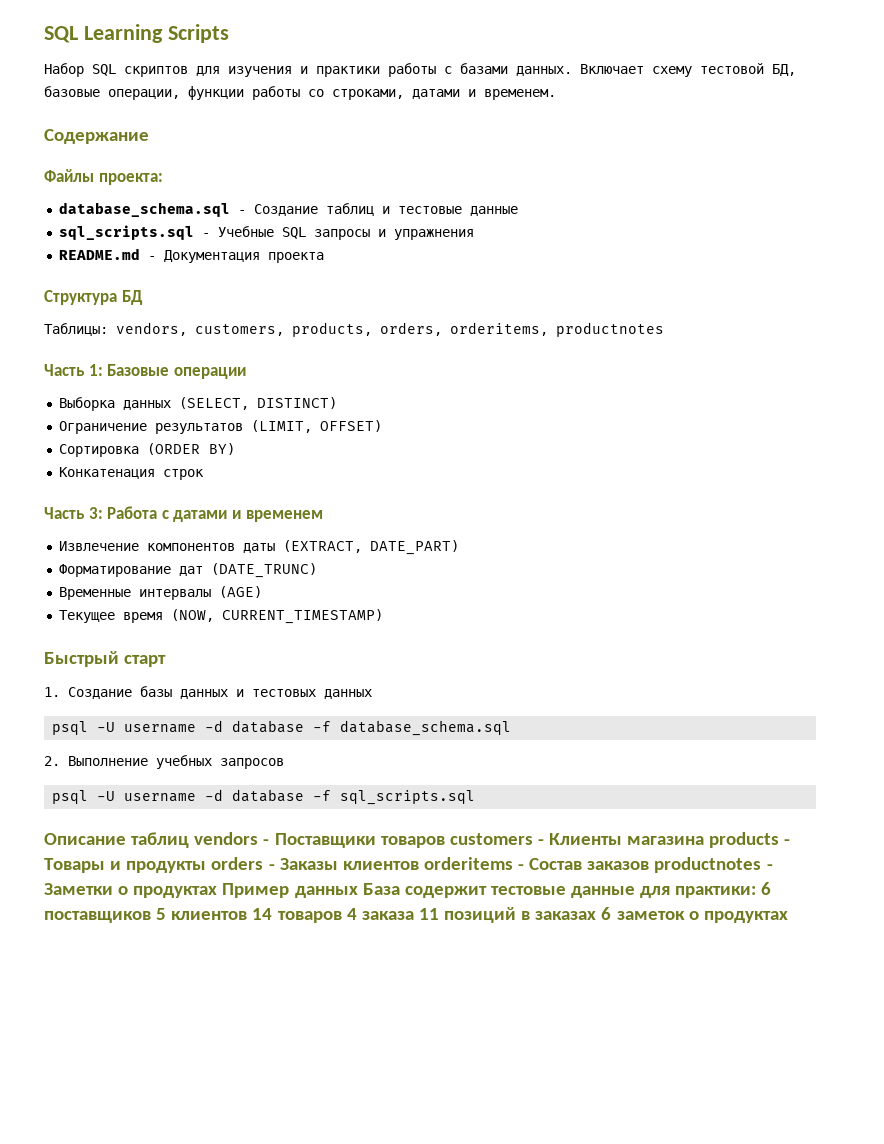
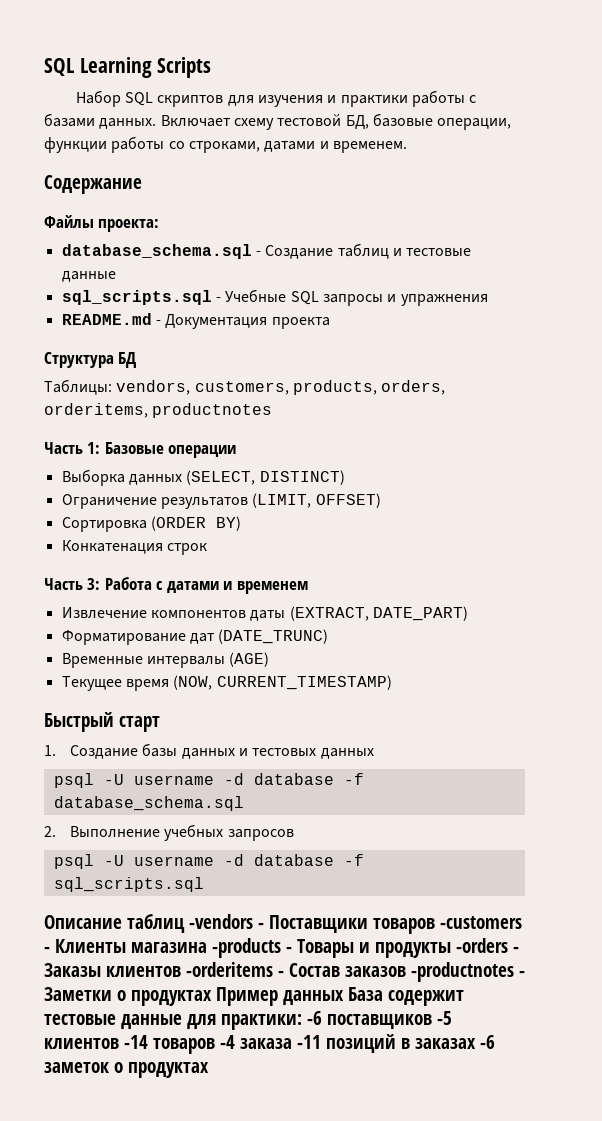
- Описание таблиц vendors - Поставщики товаров customers - Клиенты магазина products - Товары и продукты orders - Заказы клиентов orderitems - Состав заказов productnotes - Заметки о продуктах Пример данных База содержит тестовые данные для практики: 6 поставщиков 5 клиентов 14 товаров 4 заказа 11 позиций в заказах 6 заметок о продуктах
+ Описание таблиц -vendors - Поставщики товаров -customers - Клиенты магазина -products - Товары и продукты -orders - Заказы клиентов -orderitems - Состав заказов -productnotes - Заметки о продуктах Пример данных База содержит тестовые данные для практики: -6 поставщиков -5 клиентов -14 товаров -4 заказа -11 позиций в заказах -6 заметок о продуктах

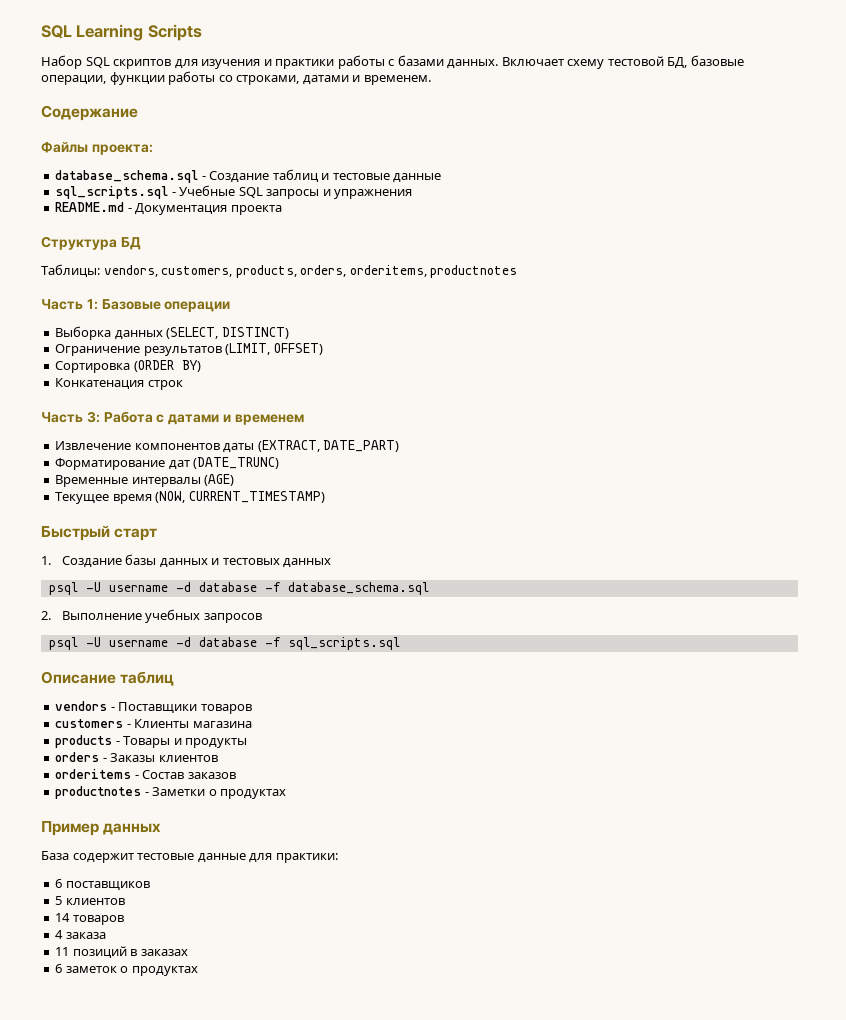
- Описание таблиц -vendors - Поставщики товаров -customers - Клиенты магазина -products - Товары и продукты -orders - Заказы клиентов -orderitems - Состав заказов -productnotes - Заметки о продуктах Пример данных База содержит тестовые данные для практики: -6 поставщиков -5 клиентов -14 товаров -4 заказа -11 позиций в заказах -6 заметок о продуктах
+ Описание таблиц
+ vendors - Поставщики товаров
+ customers - Клиенты магазина
+ products - Товары и продукты
+ orders - Заказы клиентов
+ orderitems - Состав заказов
+ productnotes - Заметки о продуктах
+ Пример данных
+ База содержит тестовые данные для практики:
+ 6 поставщиков
+ 5 клиентов
+ 14 товаров
+ 4 заказа
+ 11 позиций в заказах
+ 6 заметок о продуктах

